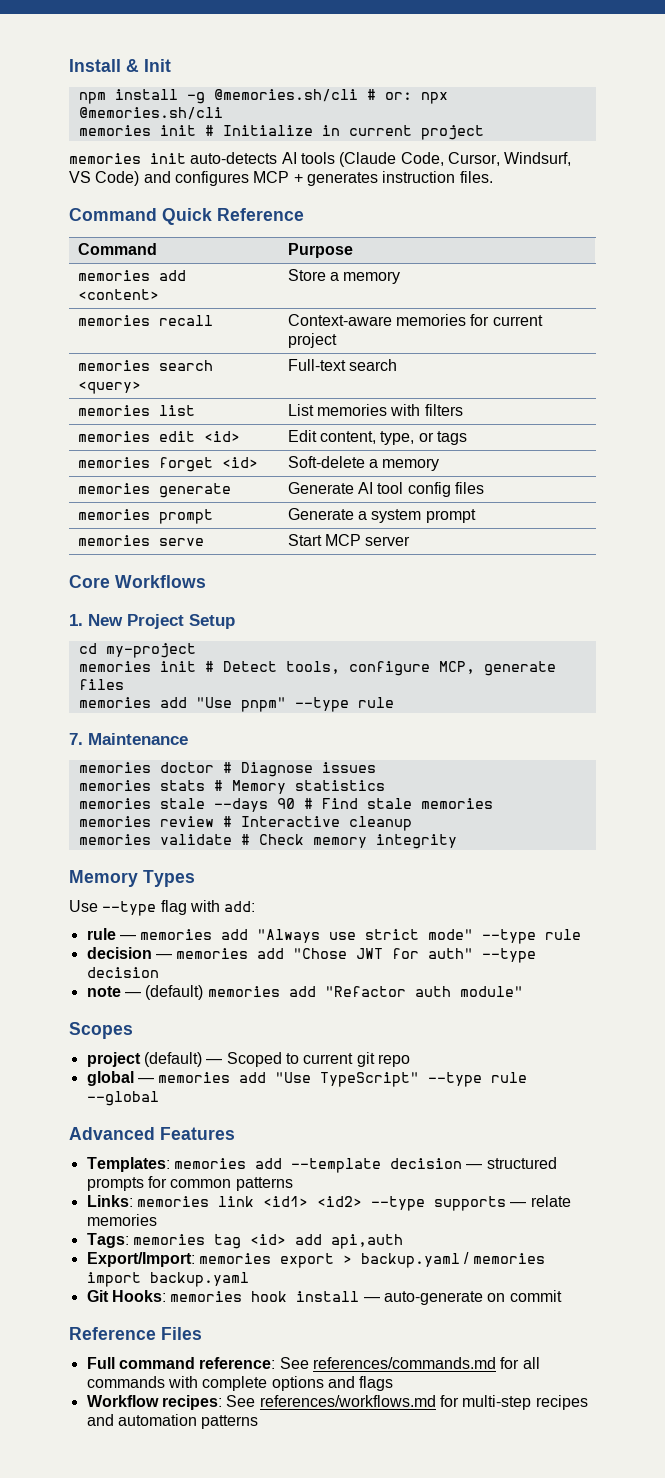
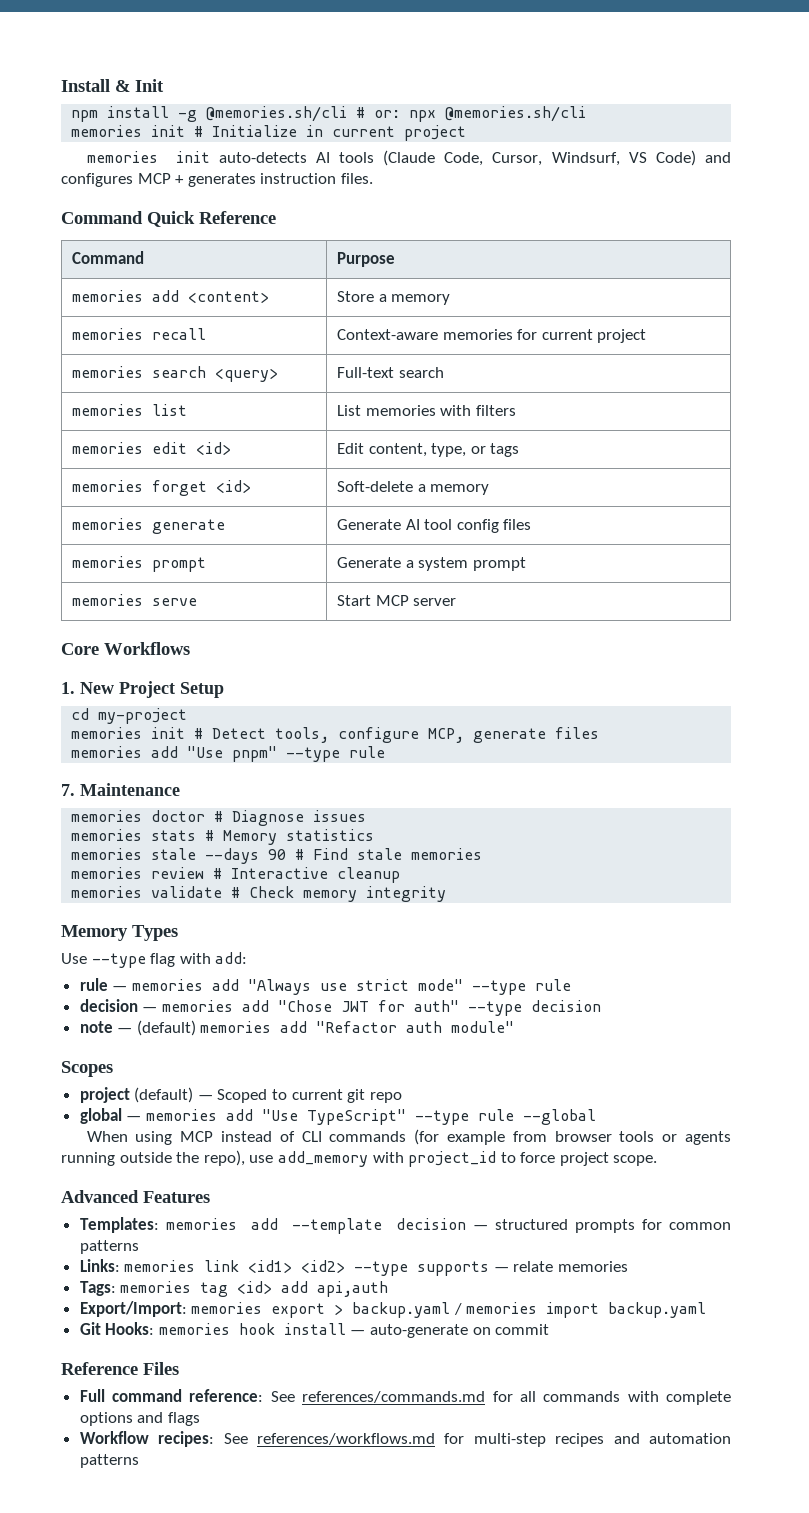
+ When using MCP instead of CLI commands (for example from browser tools or agents running outside the repo), use add_memory with project_id to force project scope.

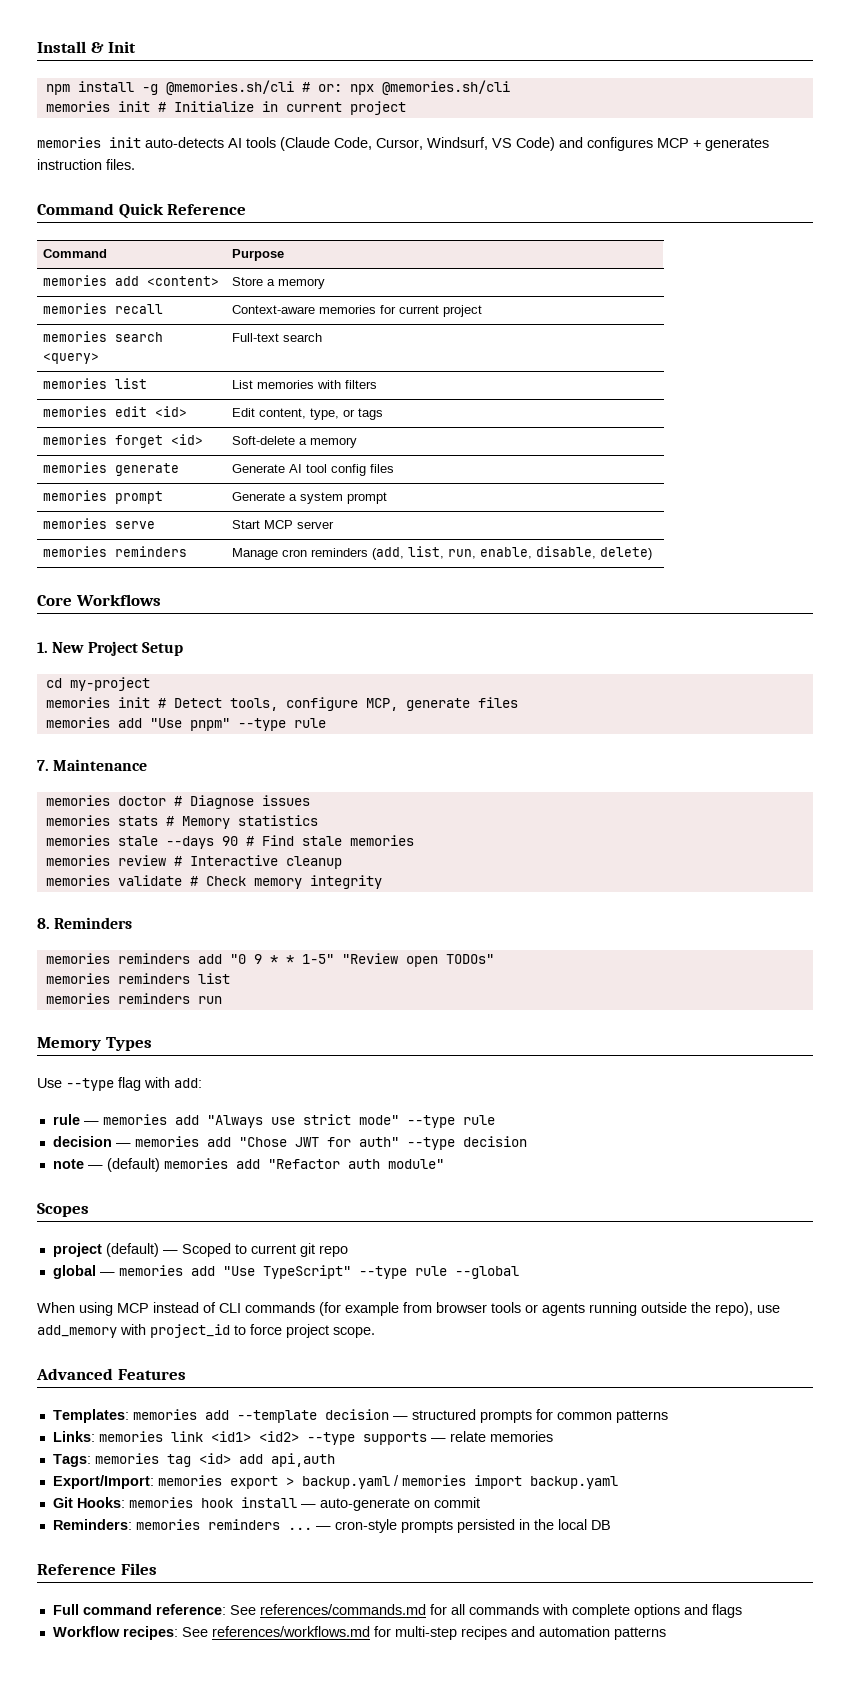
+ memories reminders | Manage cron reminders (add, list, run, enable, disable, delete)
+ 8. Reminders
+ memories reminders add "0 9 * * 1-5" "Review open TODOs"
+ memories reminders list
+ memories reminders run
+ Reminders: memories reminders ... — cron-style prompts persisted in the local DB

